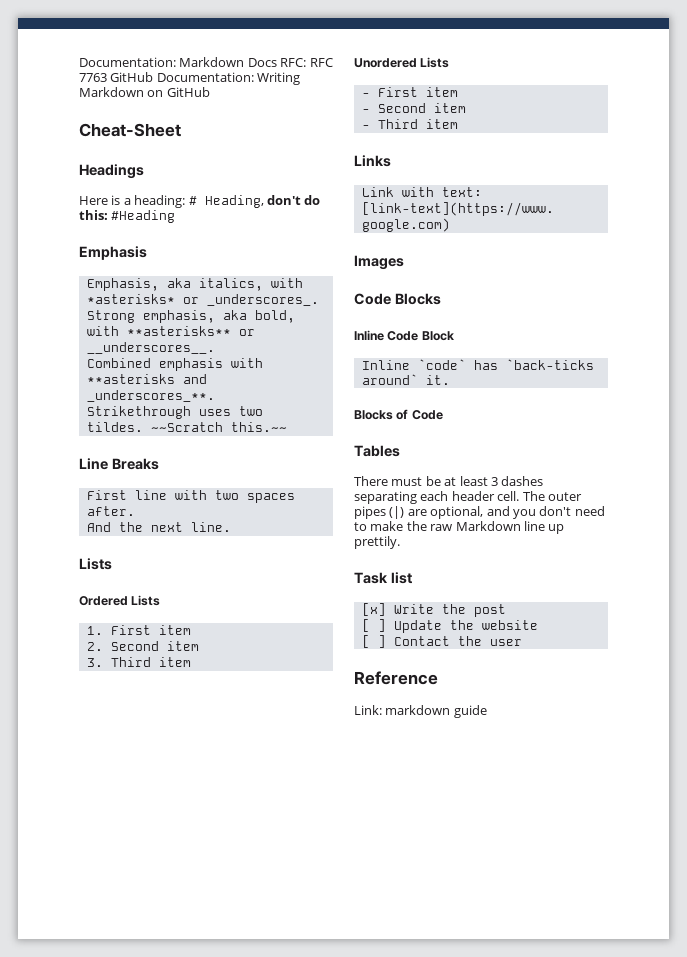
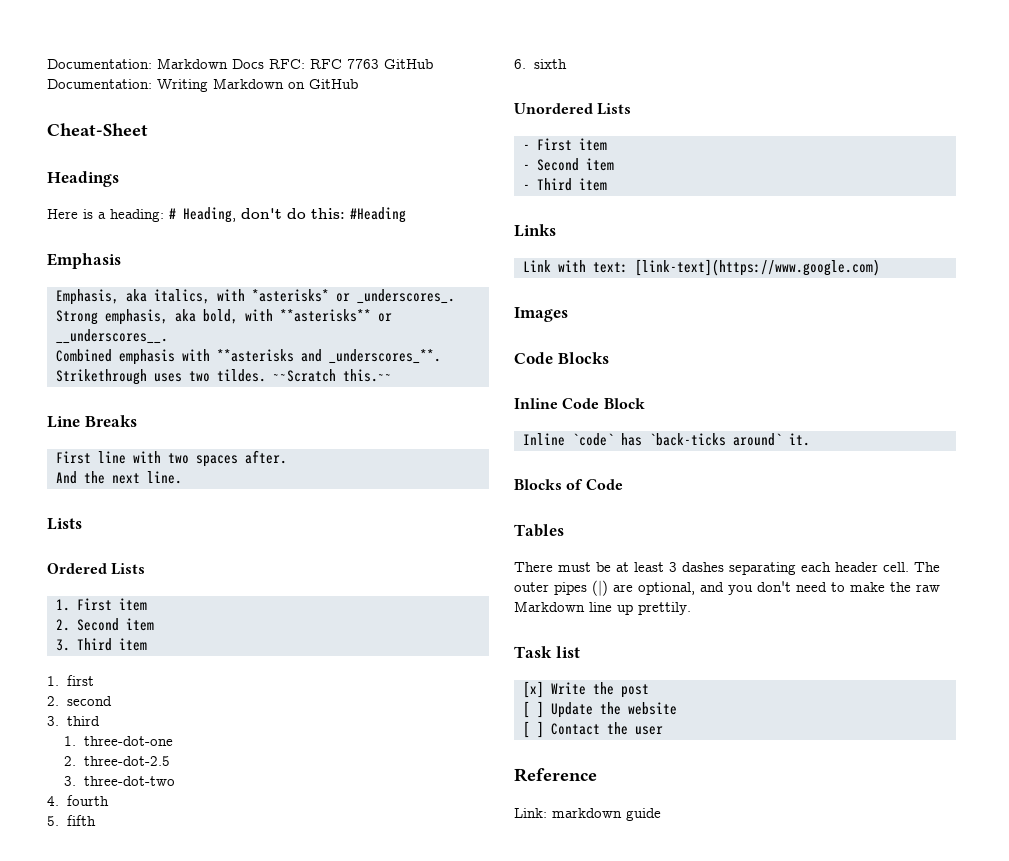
+ 1. first
+ 2. second
+ 3. third
+ 1. three-dot-one
+ 2. three-dot-2.5
+ 3. three-dot-two
+ 4. fourth
+ 5. fifth
+ 6. sixth

